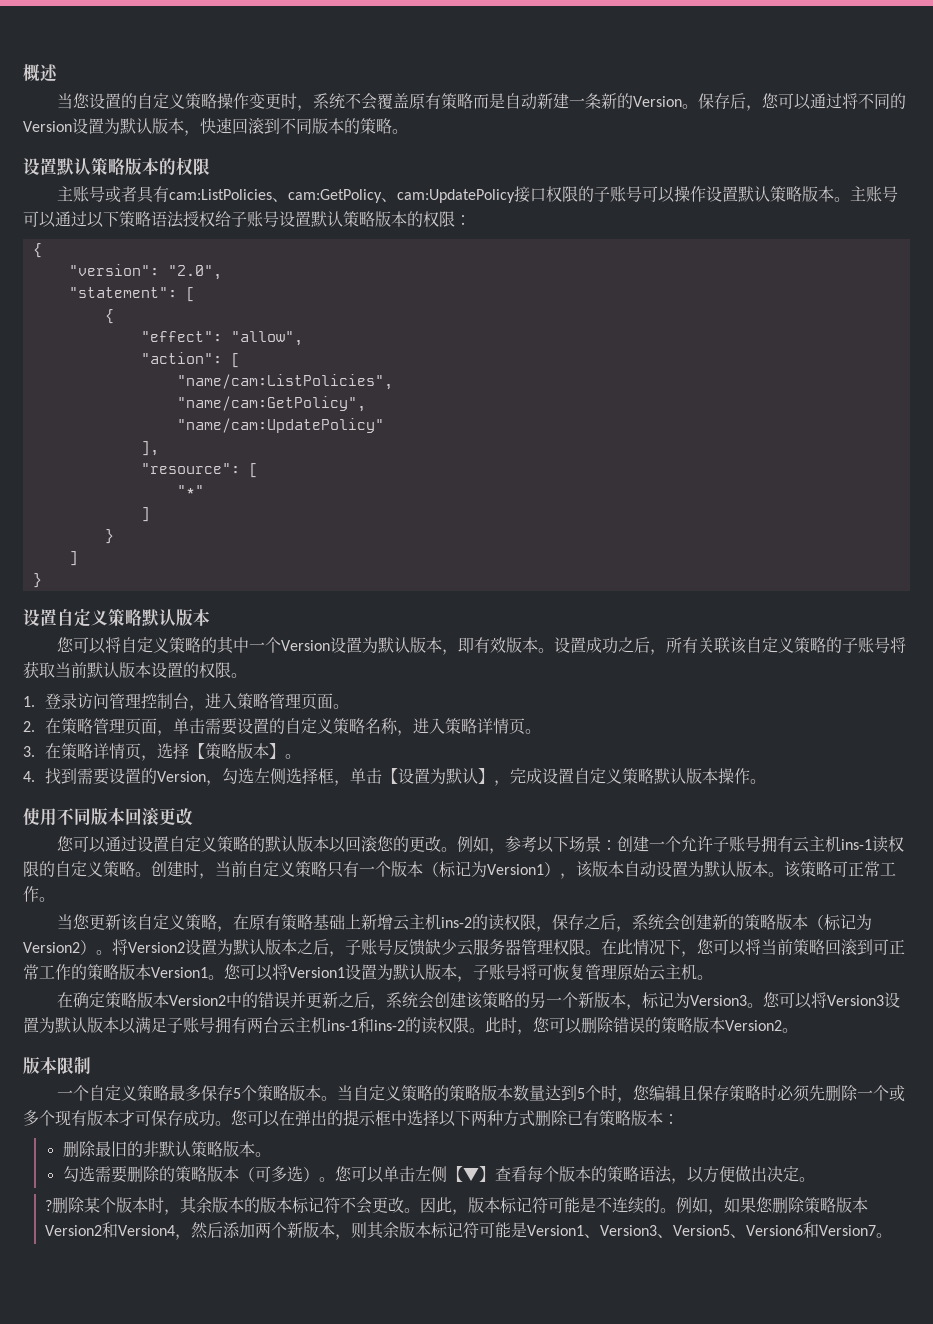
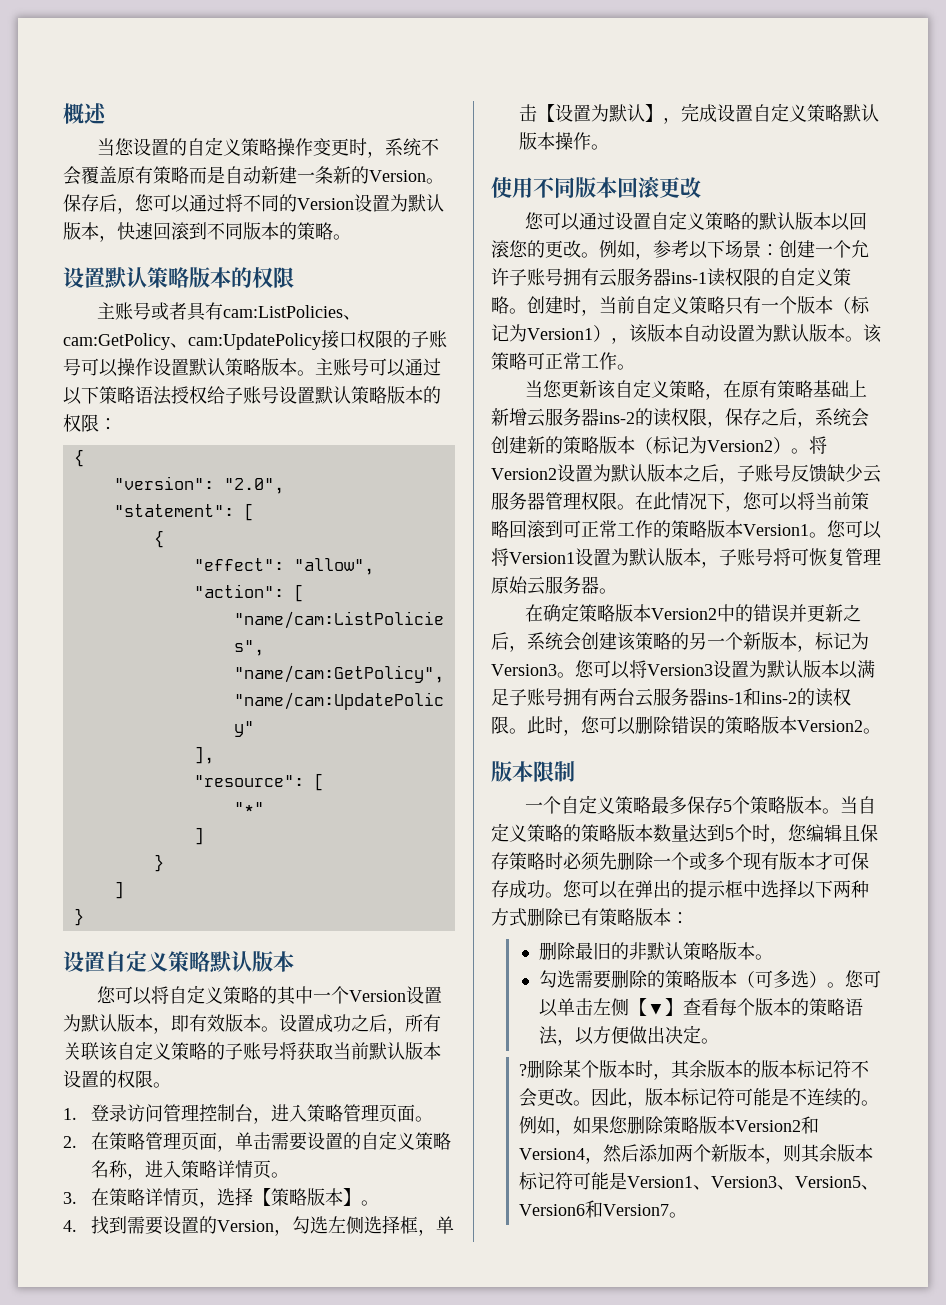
- 例如，参考以下场景：创建一个允许子账号拥有云主机ins-1读权限的自定义策略。
+ 例如，参考以下场景：创建一个允许子账号拥有云服务器ins-1读权限的自定义策略。
- 当您更新该自定义策略，在原有策略基础上新增云主机ins-2的读权限，保存之后，系统会创建新的策略版本（标记为Version2）。
+ 当您更新该自定义策略，在原有策略基础上新增云服务器ins-2的读权限，保存之后，系统会创建新的策略版本（标记为Version2）。
- 您可以将Version1设置为默认版本，子账号将可恢复管理原始云主机。
+ 您可以将Version1设置为默认版本，子账号将可恢复管理原始云服务器。
- 您可以将Version3设置为默认版本以满足子账号拥有两台云主机ins-1和ins-2的读权限。
+ 您可以将Version3设置为默认版本以满足子账号拥有两台云服务器ins-1和ins-2的读权限。

